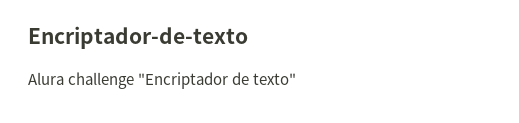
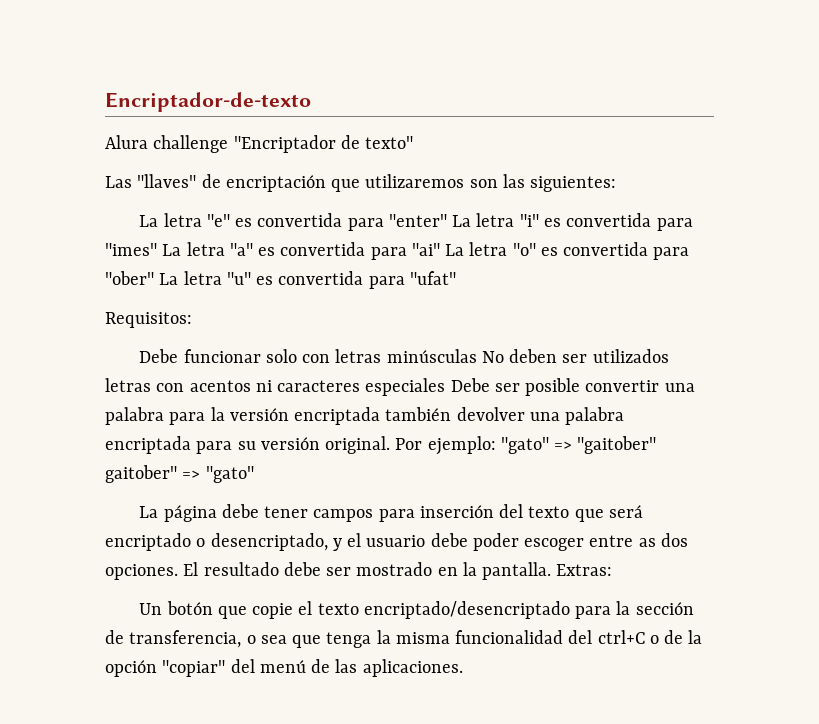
+ Las "llaves" de encriptación que utilizaremos son las siguientes:
+ La letra "e" es convertida para "enter" La letra "i" es convertida para "imes" La letra "a" es convertida para "ai" La letra "o" es convertida para "ober" La letra "u" es convertida para "ufat"
+ Requisitos:
+ Debe funcionar solo con letras minúsculas No deben ser utilizados letras con acentos ni caracteres especiales Debe ser posible convertir una palabra para la versión encriptada también devolver una palabra encriptada para su versión original. Por ejemplo: "gato" => "gaitober" gaitober" => "gato"
+ La página debe tener campos para inserción del texto que será encriptado o desencriptado, y el usuario debe poder escoger entre as dos opciones. El resultado debe ser mostrado en la pantalla. Extras:
+ Un botón que copie el texto encriptado/desencriptado para la sección de transferencia, o sea que tenga la misma funcionalidad del ctrl+C o de la opción "copiar" del menú de las aplicaciones.

